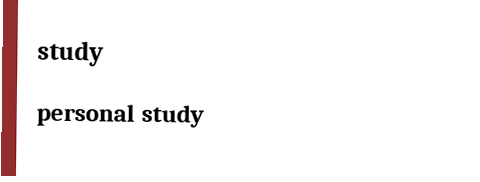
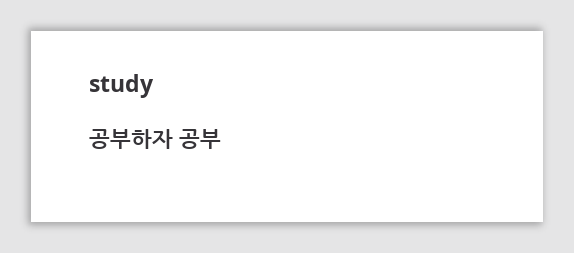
- personal study
+ 공부하자 공부

